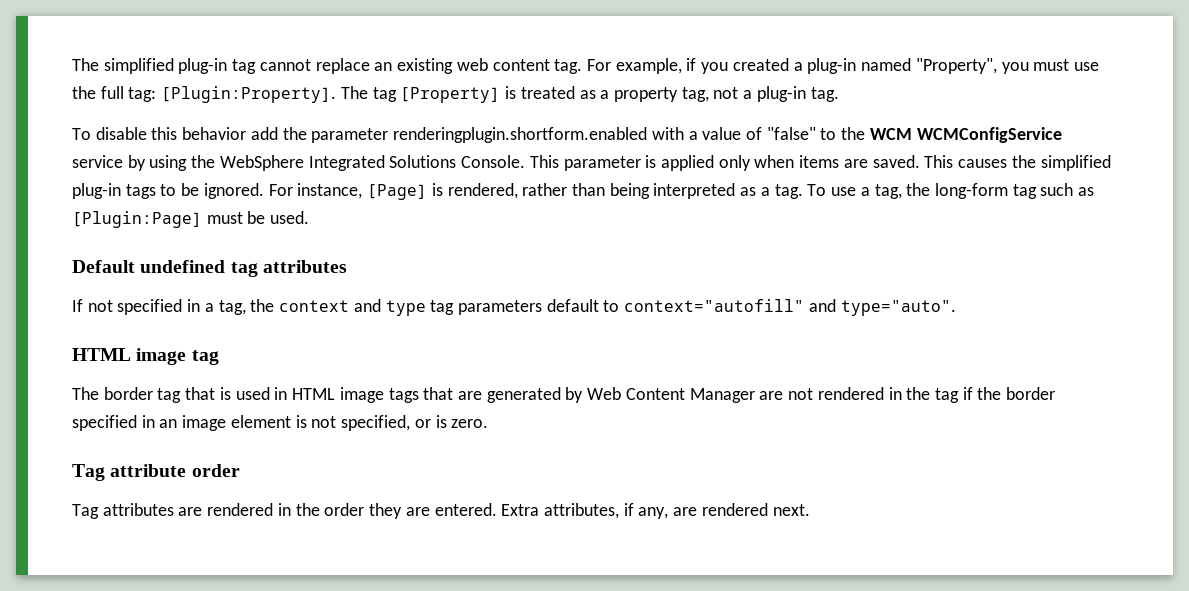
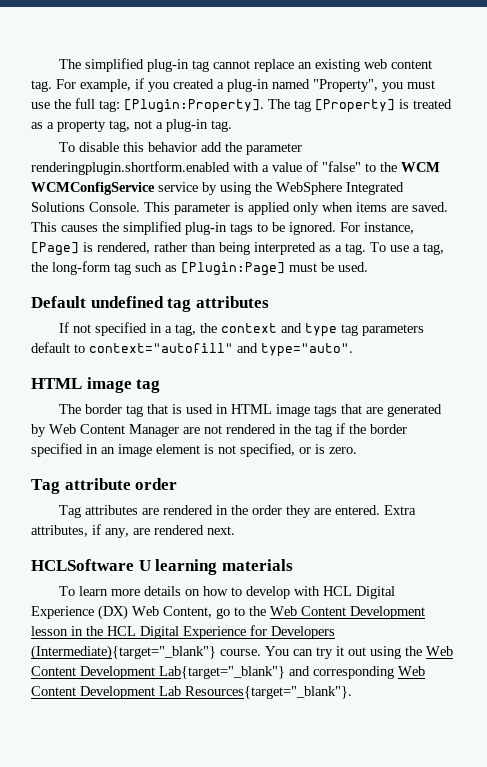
+ HCLSoftware U learning materials
+ To learn more details on how to develop with HCL Digital Experience (DX) Web Content, go to the Web Content Development lesson in the HCL Digital Experience for Developers (Intermediate){target="_blank"} course. You can try it out using the Web Content Development Lab{target="_blank"} and corresponding Web Content Development Lab Resources{target="_blank"}.

